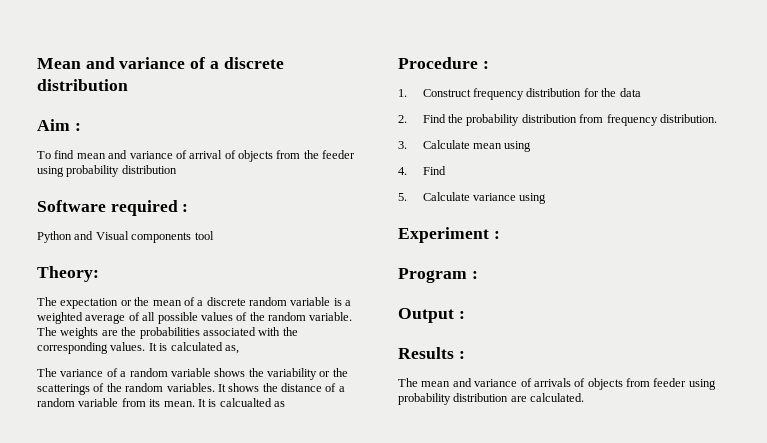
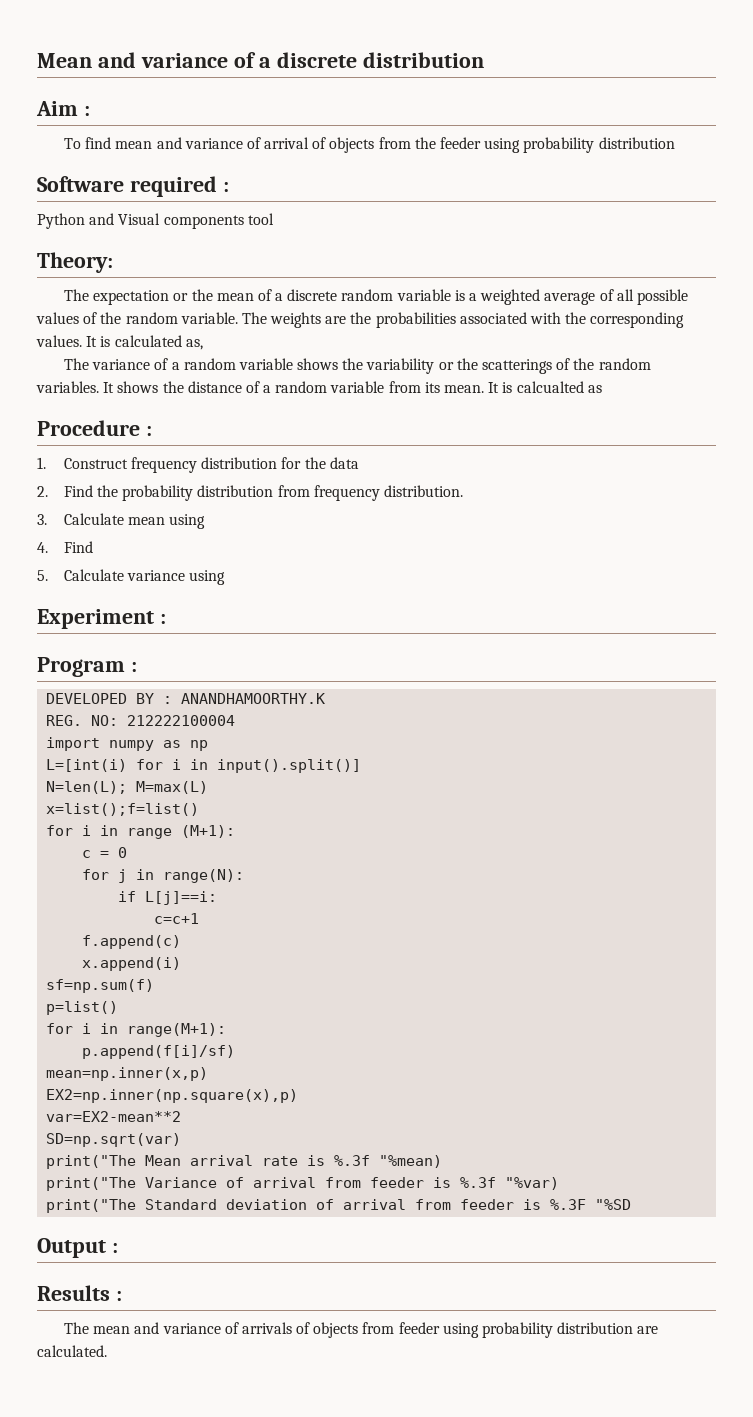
+ DEVELOPED BY : ANANDHAMOORTHY.K
+ REG. NO: 212222100004
+ import numpy as np
+ L=[int(i) for i in input().split()]
+ N=len(L); M=max(L)
+ x=list();f=list()
+ for i in range (M+1):
+ c = 0
+ for j in range(N):
+ if L[j]==i:
+ c=c+1
+ f.append(c)
+ x.append(i)
+ sf=np.sum(f)
+ p=list()
+ for i in range(M+1):
+ p.append(f[i]/sf)
+ mean=np.inner(x,p)
+ EX2=np.inner(np.square(x),p)
+ var=EX2-mean**2
+ SD=np.sqrt(var)
+ print("The Mean arrival rate is %.3f "%mean)
+ print("The Variance of arrival from feeder is %.3f "%var)
+ print("The Standard deviation of arrival from feeder is %.3F "%SD

